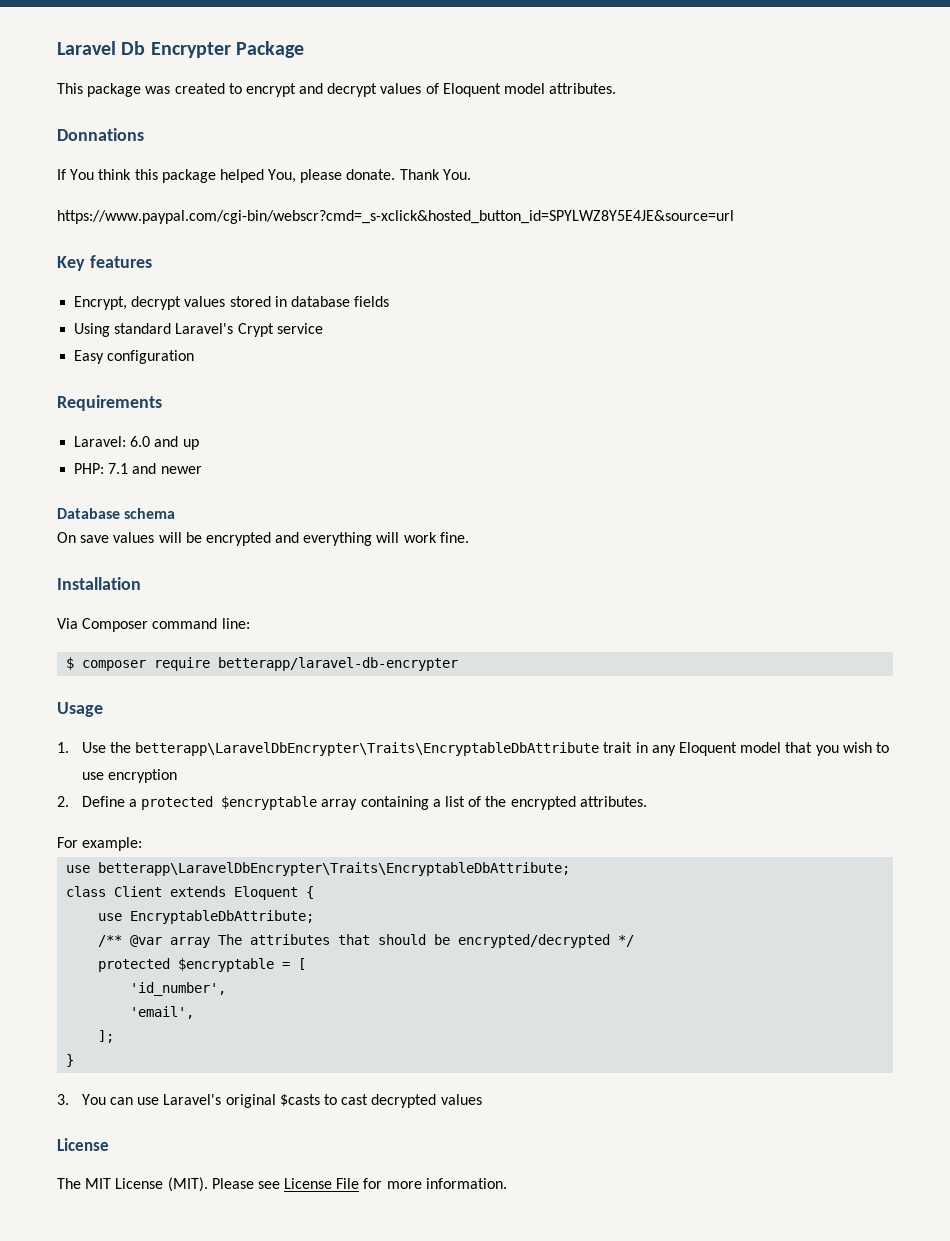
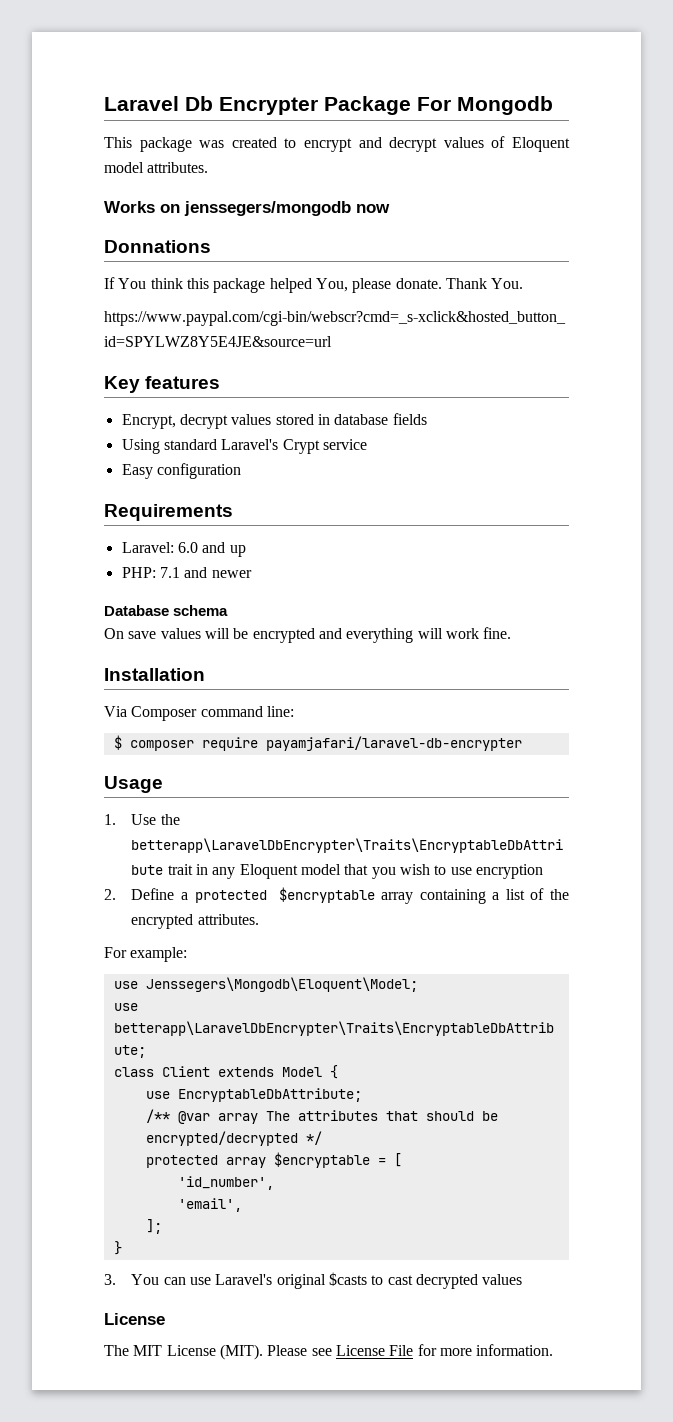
- Laravel Db Encrypter Package
+ Laravel Db Encrypter Package For Mongodb
+ Works on jenssegers/mongodb now
- $ composer require betterapp/laravel-db-encrypter
+ $ composer require payamjafari/laravel-db-encrypter
+ use Jenssegers\Mongodb\Eloquent\Model;
- class Client extends Eloquent {
+ class Client extends Model {
- protected $encryptable = [
+ protected array $encryptable = [

